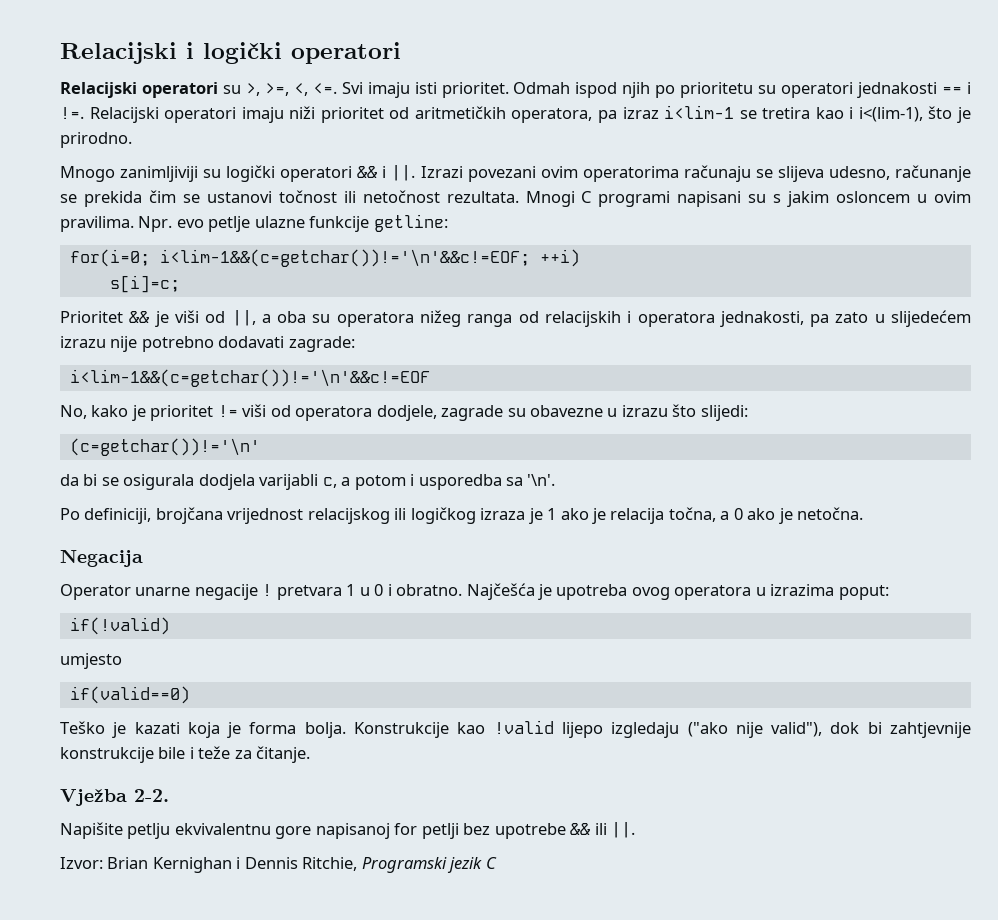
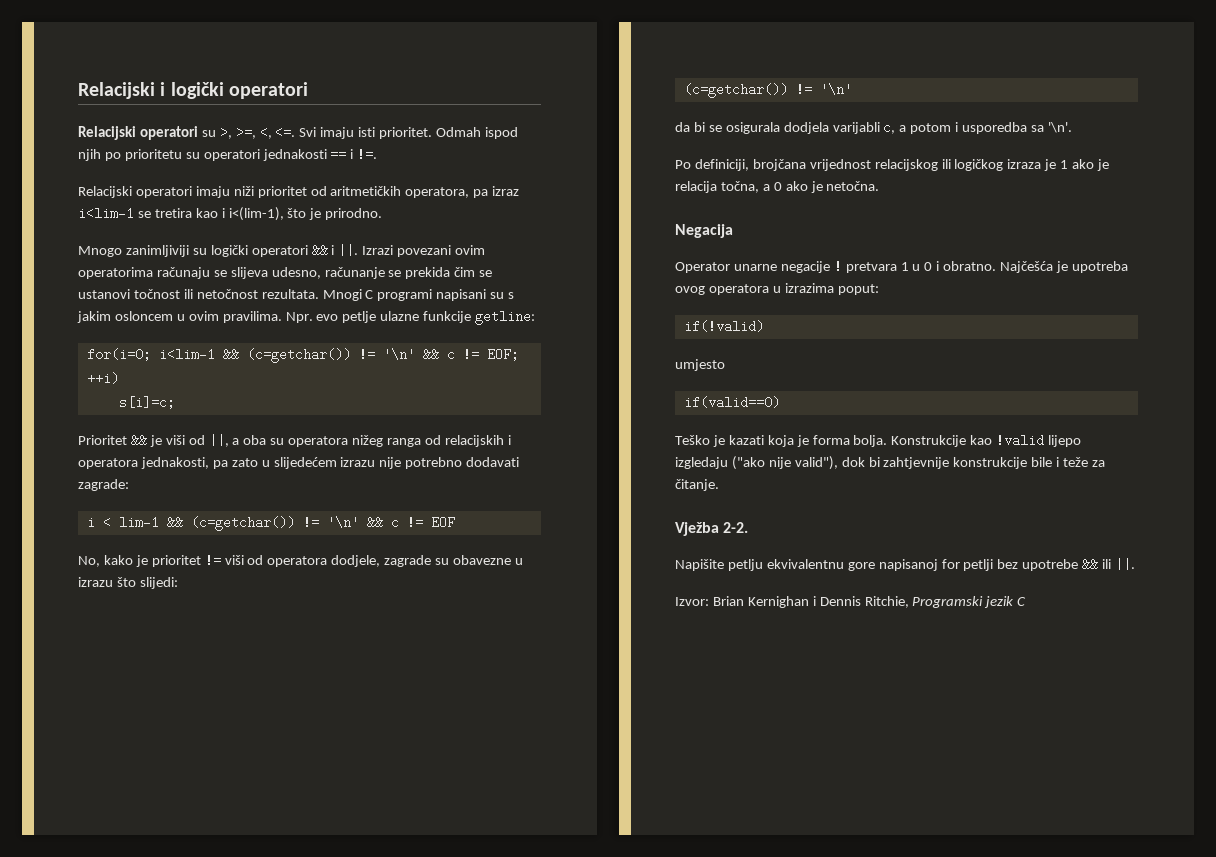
- Odmah ispod njih po prioritetu su operatori jednakosti == i !=. Relacijski operatori imaju niži prioritet od aritmetičkih operatora, pa izraz i<lim-1 se tretira kao i i<(lim-1), što je prirodno.
+ Odmah ispod njih po prioritetu su operatori jednakosti == i !=.
+ Relacijski operatori imaju niži prioritet od aritmetičkih operatora, pa izraz i<lim-1 se tretira kao i i<(lim-1), što je prirodno.
- for(i=0; i<lim-1&&(c=getchar())!='\n'&&c!=EOF; ++i)
+ for(i=0; i<lim-1 && (c=getchar()) != '\n' && c != EOF; ++i)
- i<lim-1&&(c=getchar())!='\n'&&c!=EOF
+ i < lim-1 && (c=getchar()) != '\n' && c != EOF
  No, kako je prioritet != viši od operatora dodjele, zagrade su obavezne u izrazu što slijedi:
- (c=getchar())!='\n'
+ (c=getchar()) != '\n'

